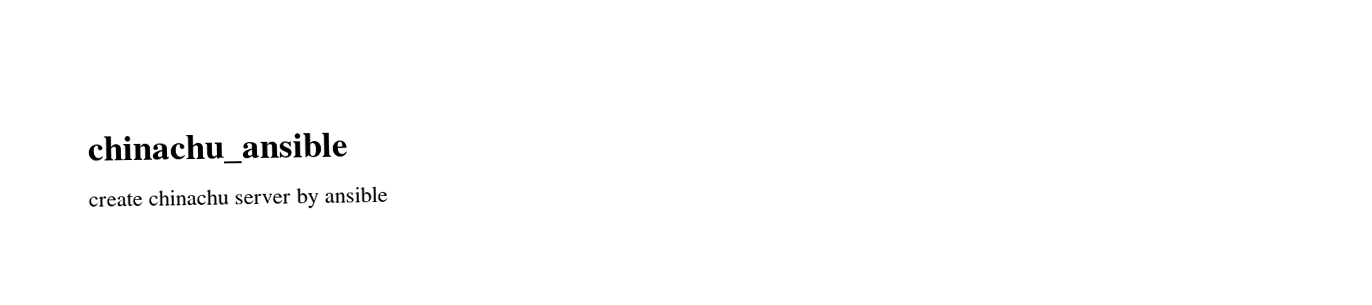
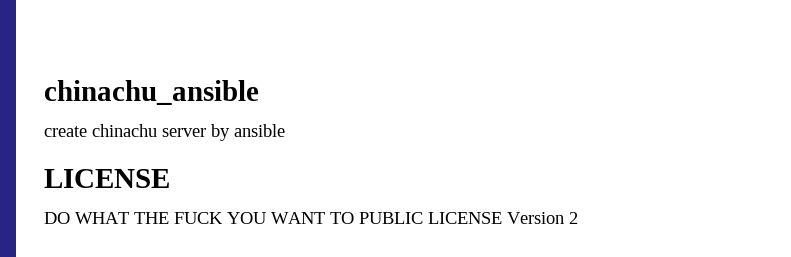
  create chinachu server by ansible
+ LICENSE
+ DO WHAT THE FUCK YOU WANT TO PUBLIC LICENSE Version 2

